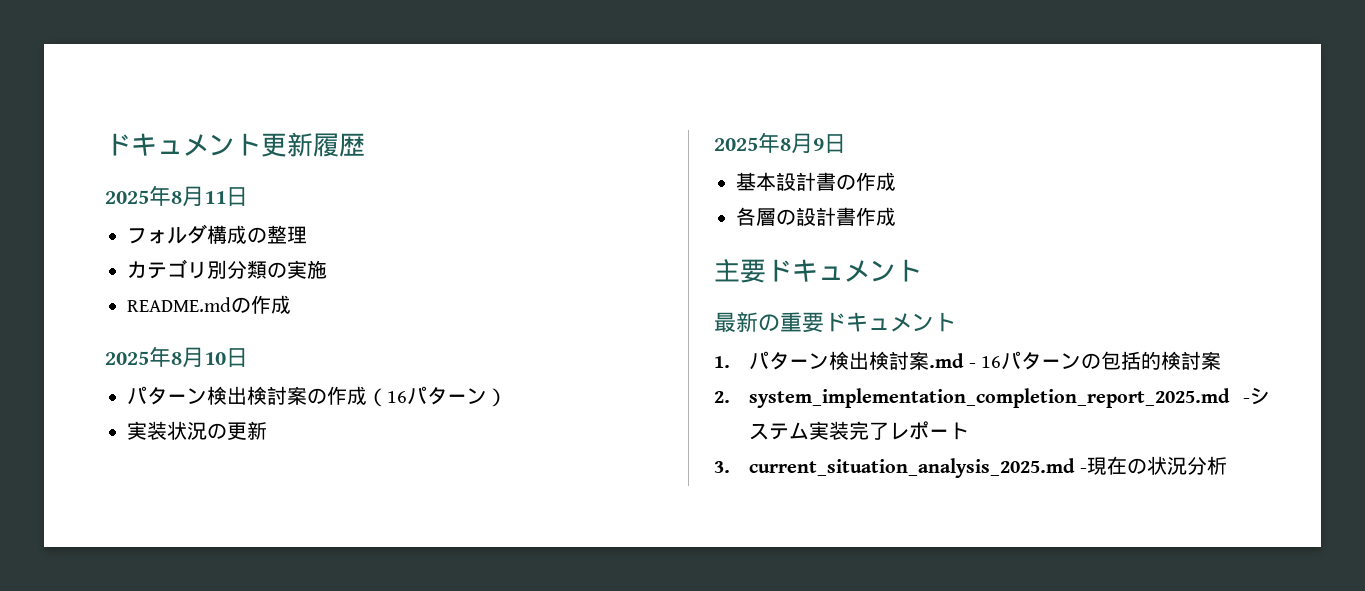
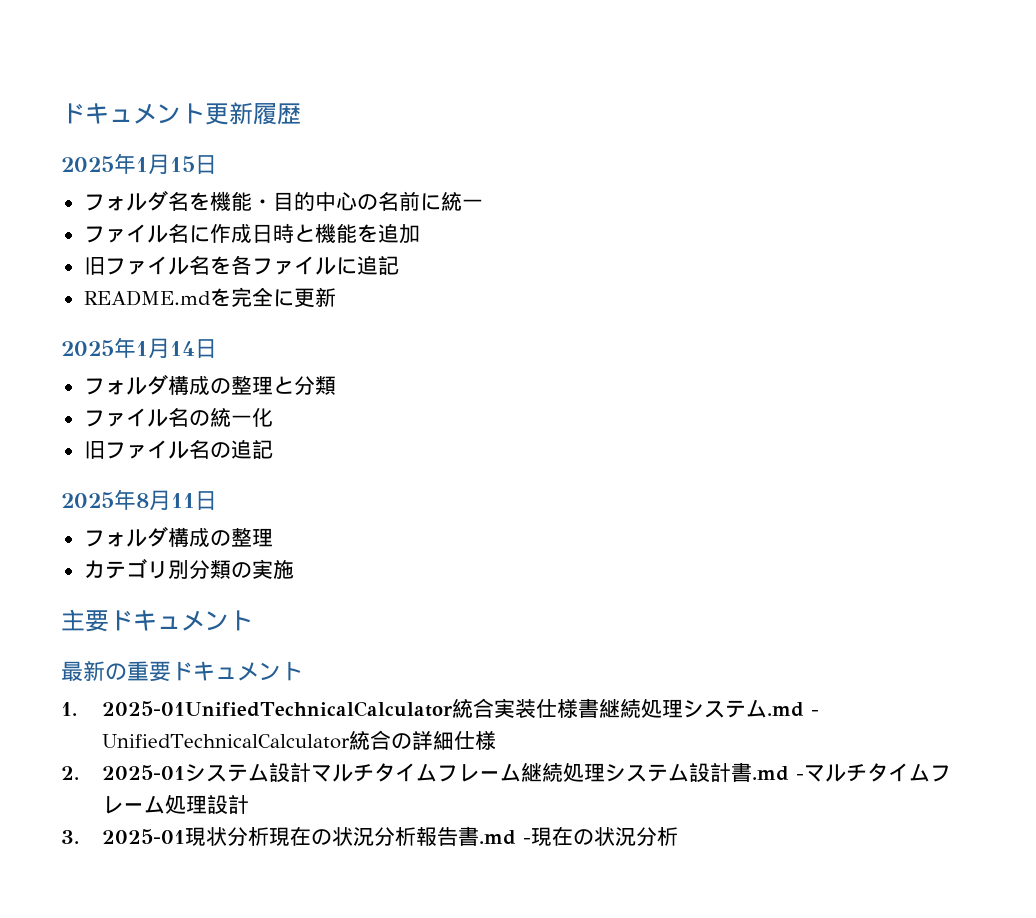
+ 2025年1月15日
+ フォルダ名を機能・目的中心の名前に統一
+ ファイル名に作成日時と機能を追加
+ 旧ファイル名を各ファイルに追記
+ README.mdを完全に更新
+ 2025年1月14日
+ フォルダ構成の整理と分類
+ ファイル名の統一化
+ 旧ファイル名の追記
- README.mdの作成
- 2025年8月10日
- パターン検出検討案の作成（16パターン）
- 実装状況の更新
- 2025年8月9日
- 基本設計書の作成
- 各層の設計書作成
- 1.パターン検出検討案.md - 16パターンの包括的検討案
- 2. system_implementation_completion_report_2025.md -システム実装完了レポート
- 3. current_situation_analysis_2025.md -現在の状況分析
+ 1. 2025-01UnifiedTechnicalCalculator統合実装仕様書継続処理システム.md - UnifiedTechnicalCalculator統合の詳細仕様
+ 2. 2025-01システム設計マルチタイムフレーム継続処理システム設計書.md -マルチタイムフレーム処理設計
+ 3. 2025-01現状分析現在の状況分析報告書.md -現在の状況分析

